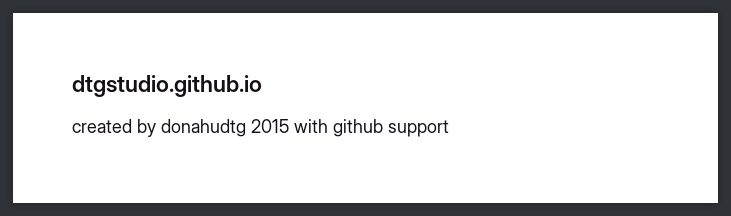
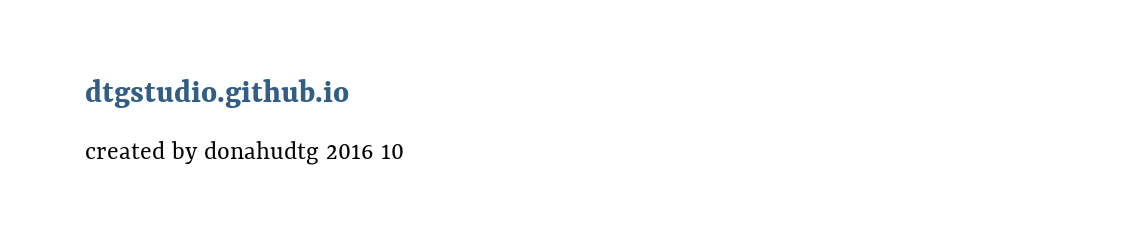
- created by donahudtg 2015 with github support
+ created by donahudtg 2016 10

